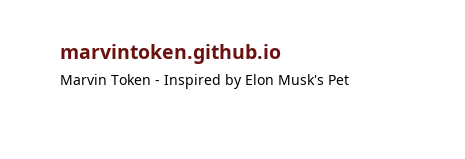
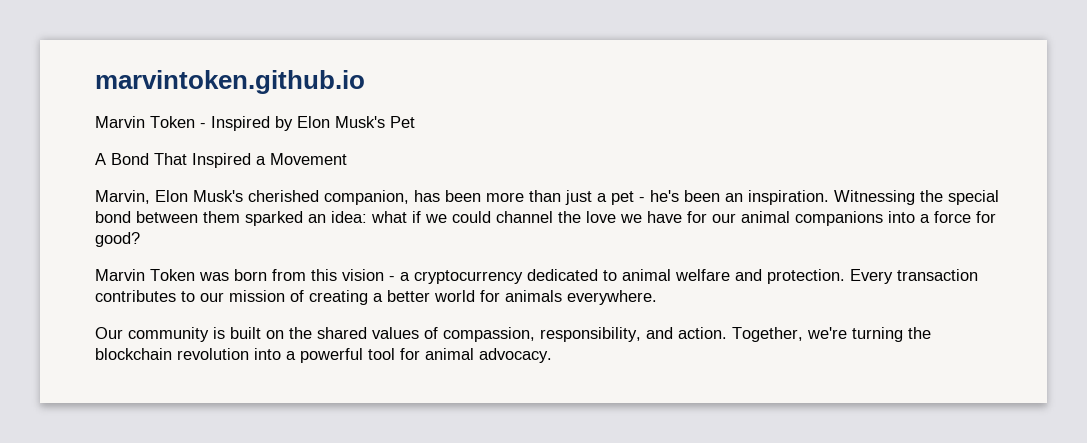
+ A Bond That Inspired a Movement
+ Marvin, Elon Musk's cherished companion, has been more than just a pet - he's been an inspiration. Witnessing the special bond between them sparked an idea: what if we could channel the love we have for our animal companions into a force for good?
+ Marvin Token was born from this vision - a cryptocurrency dedicated to animal welfare and protection. Every transaction contributes to our mission of creating a better world for animals everywhere.
+ Our community is built on the shared values of compassion, responsibility, and action. Together, we're turning the blockchain revolution into a powerful tool for animal advocacy.

